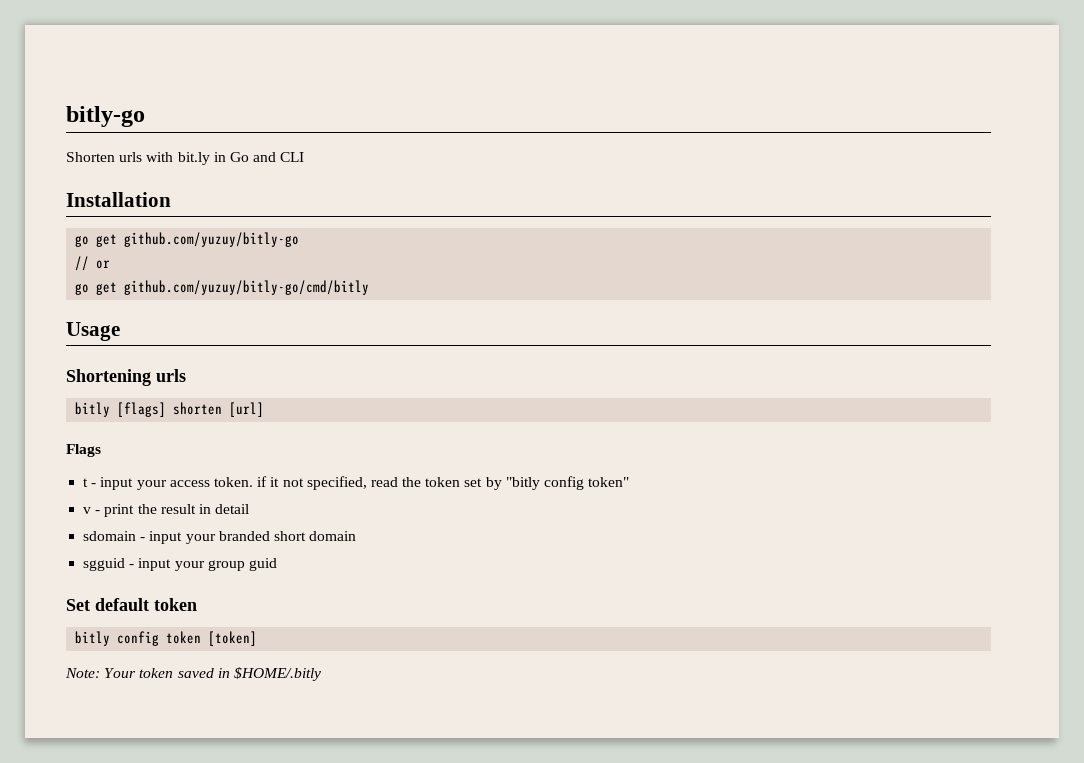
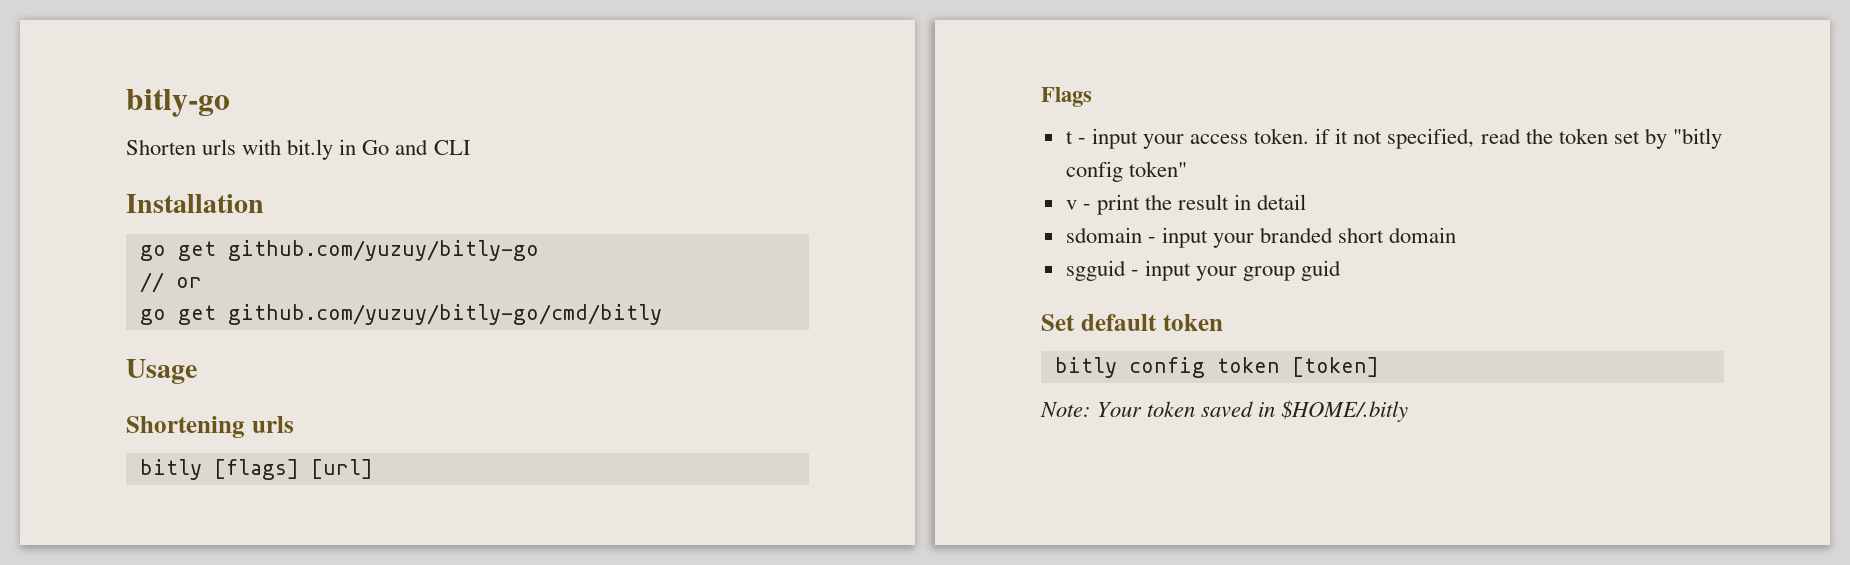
- bitly [flags] shorten [url]
+ bitly [flags] [url]

